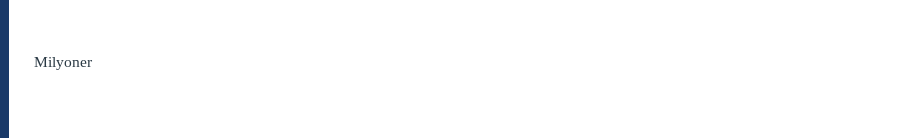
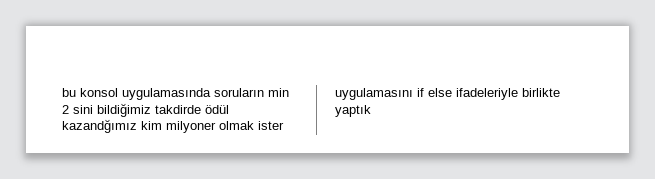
- Milyoner
+ bu konsol uygulamasında soruların min 2 sini bildiğimiz takdirde ödül kazandğımız kim milyoner olmak ister uygulamasını if else ifadeleriyle birlikte yaptık

